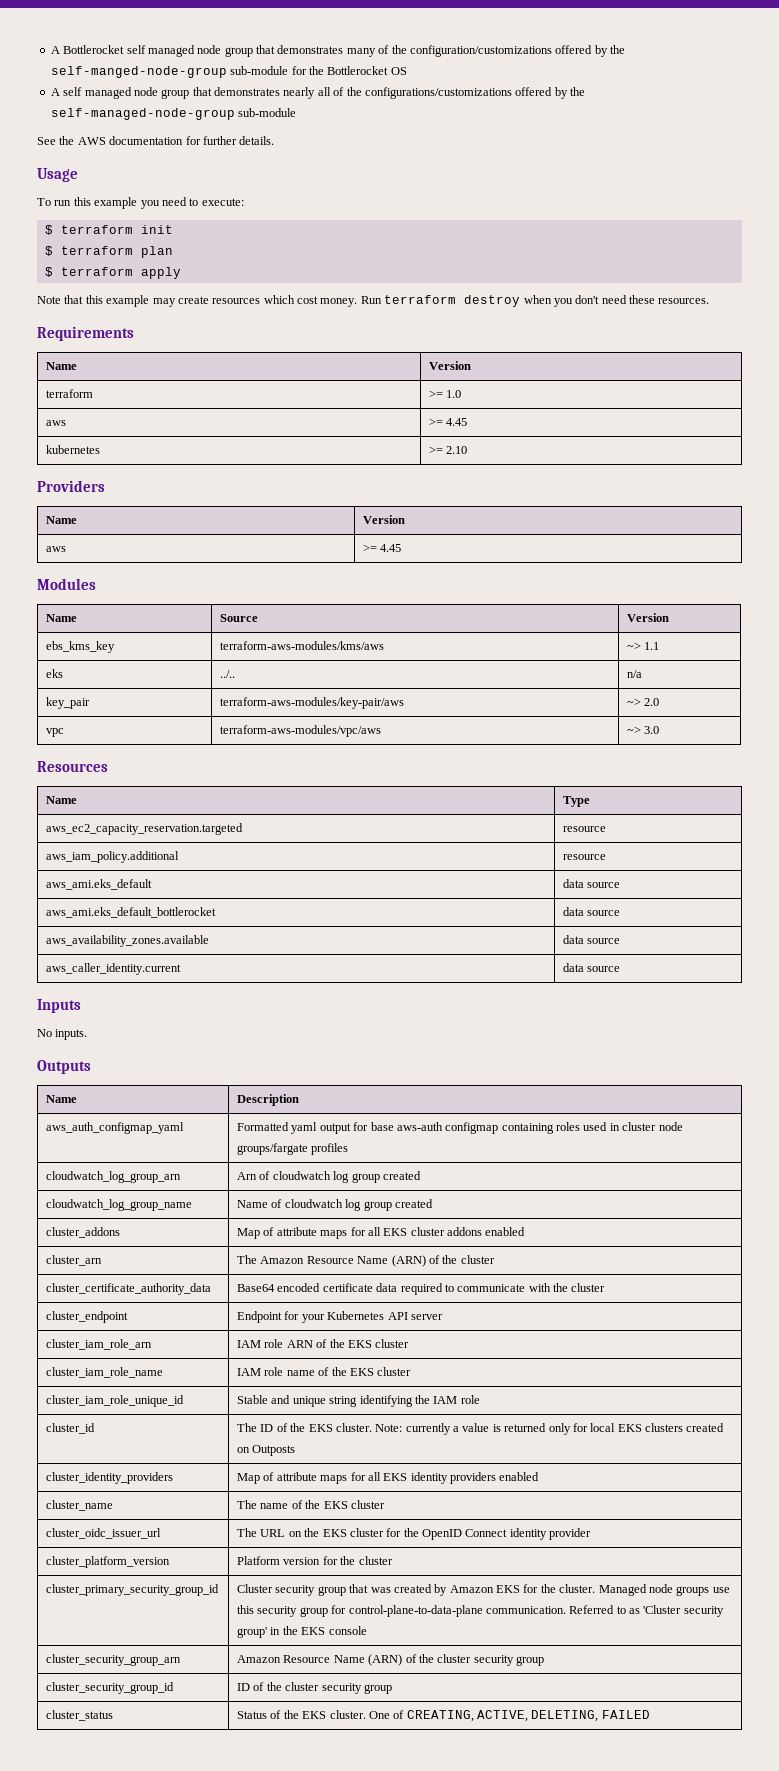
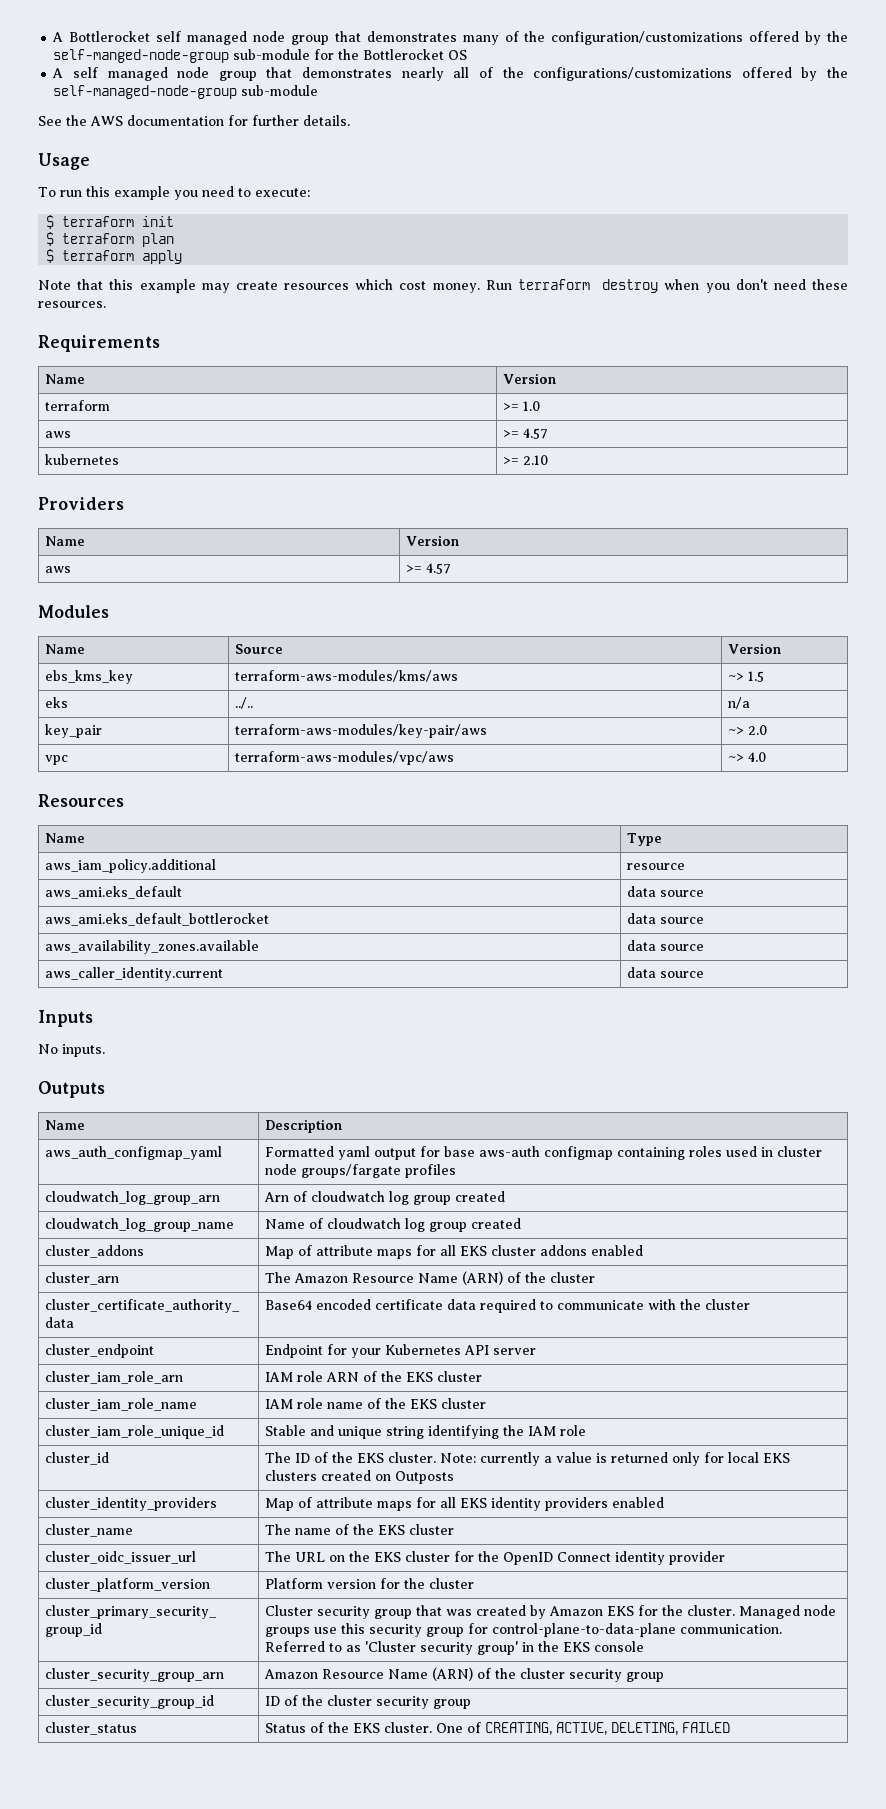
  terraform | >= 1.0
- aws | >= 4.45
+ aws | >= 4.57
  Providers
  Name | Version
- aws | >= 4.45
+ aws | >= 4.57
- ebs_kms_key | terraform-aws-modules/kms/aws | ~> 1.1
+ ebs_kms_key | terraform-aws-modules/kms/aws | ~> 1.5
- vpc | terraform-aws-modules/vpc/aws | ~> 3.0
+ vpc | terraform-aws-modules/vpc/aws | ~> 4.0
- aws_ec2_capacity_reservation.targeted | resource

